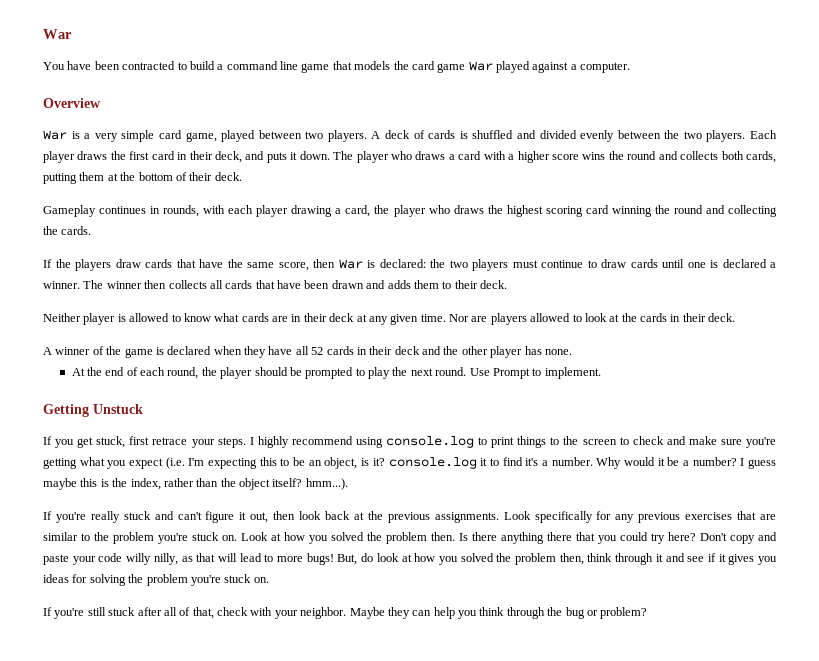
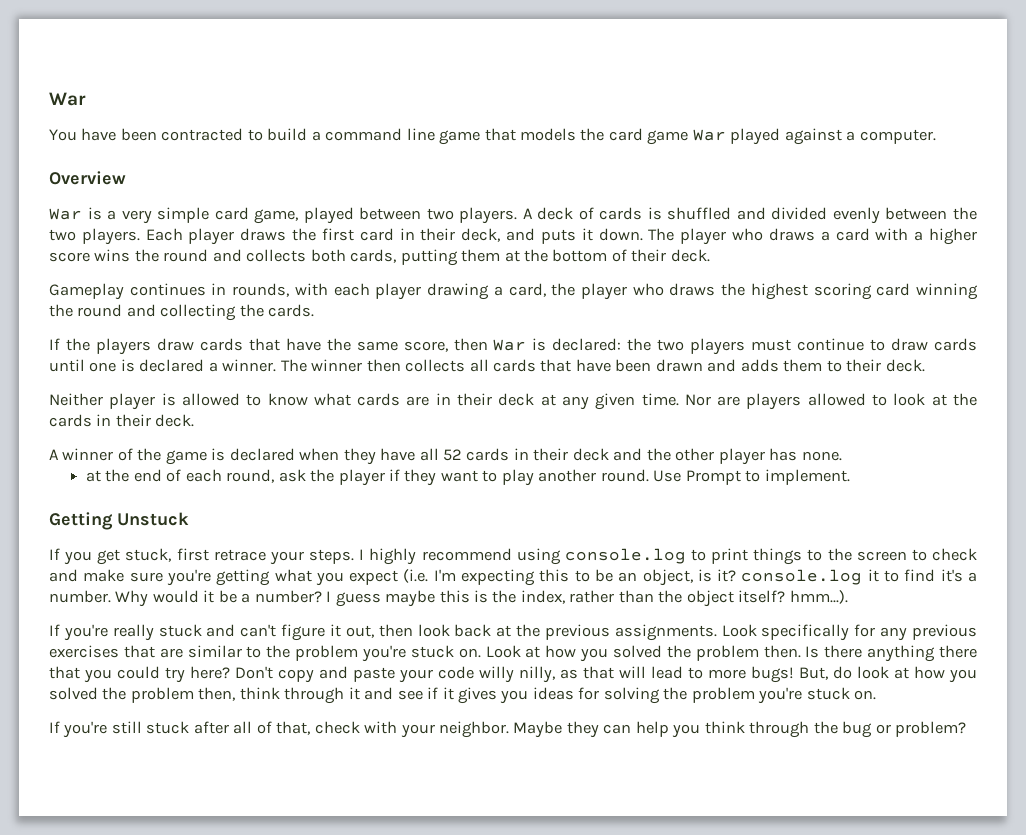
- At the end of each round, the player should be prompted to play the next round.
+ at the end of each round, ask the player if they want to play another round.

